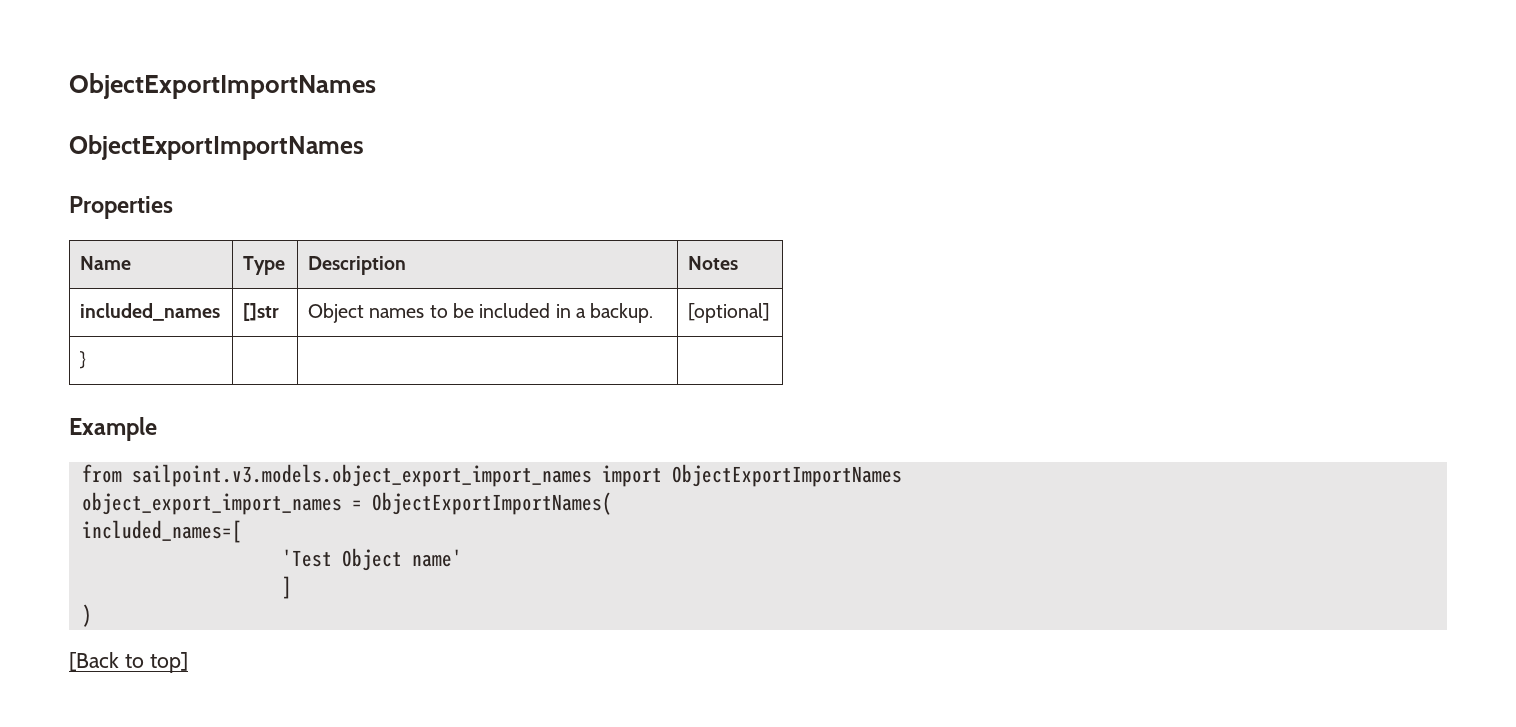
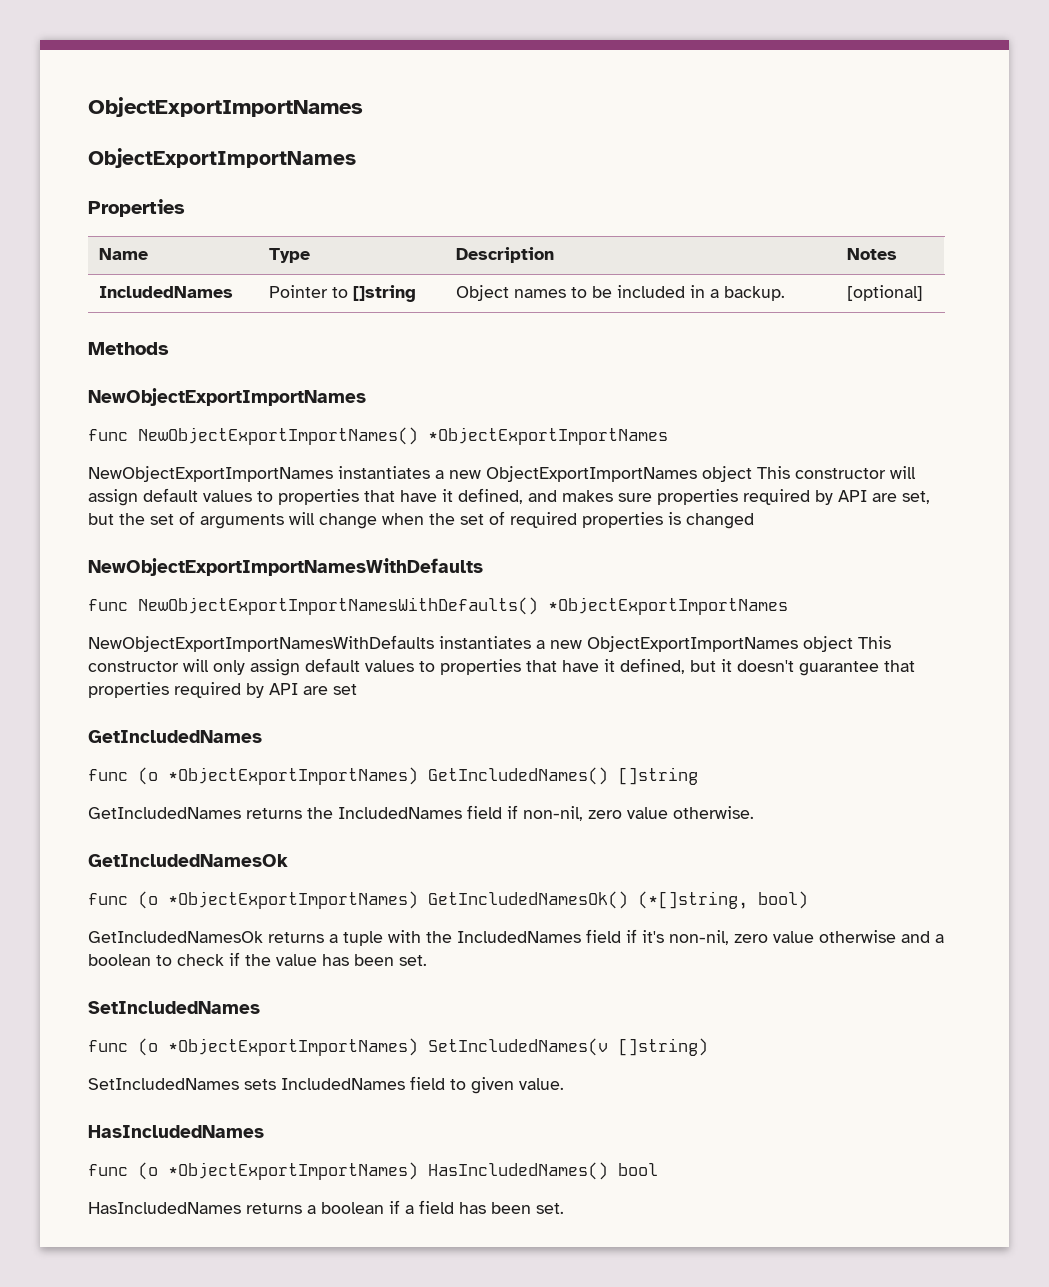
- included_names | []str | Object names to be included in a backup. | [optional]
+ IncludedNames | Pointer to []string | Object names to be included in a backup. | [optional]
- } | | |
- Example
- from sailpoint.v3.models.object_export_import_names import ObjectExportImportNames
- object_export_import_names = ObjectExportImportNames(
- included_names=[
- 'Test Object name'
- ]
- )
- [Back to top]
+ Methods
+ NewObjectExportImportNames
+ func NewObjectExportImportNames() *ObjectExportImportNames
+ NewObjectExportImportNames instantiates a new ObjectExportImportNames object This constructor will assign default values to properties that have it defined, and makes sure properties required by API are set, but the set of arguments will change when the set of required properties is changed
+ NewObjectExportImportNamesWithDefaults
+ func NewObjectExportImportNamesWithDefaults() *ObjectExportImportNames
+ NewObjectExportImportNamesWithDefaults instantiates a new ObjectExportImportNames object This constructor will only assign default values to properties that have it defined, but it doesn't guarantee that properties required by API are set
+ GetIncludedNames
+ func (o *ObjectExportImportNames) GetIncludedNames() []string
+ GetIncludedNames returns the IncludedNames field if non-nil, zero value otherwise.
+ GetIncludedNamesOk
+ func (o *ObjectExportImportNames) GetIncludedNamesOk() (*[]string, bool)
+ GetIncludedNamesOk returns a tuple with the IncludedNames field if it's non-nil, zero value otherwise and a boolean to check if the value has been set.
+ SetIncludedNames
+ func (o *ObjectExportImportNames) SetIncludedNames(v []string)
+ SetIncludedNames sets IncludedNames field to given value.
+ HasIncludedNames
+ func (o *ObjectExportImportNames) HasIncludedNames() bool
+ HasIncludedNames returns a boolean if a field has been set.

